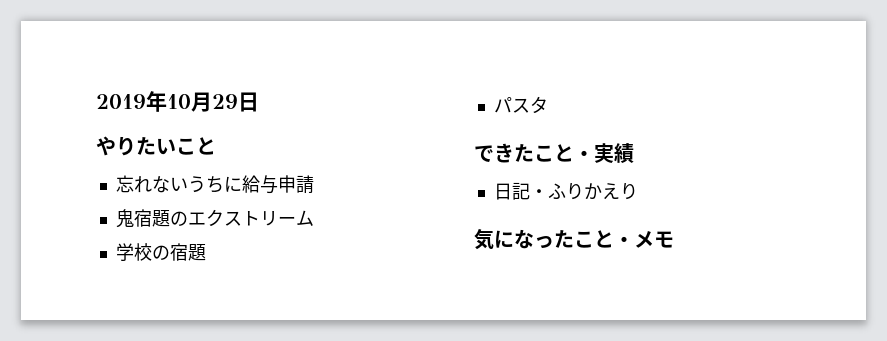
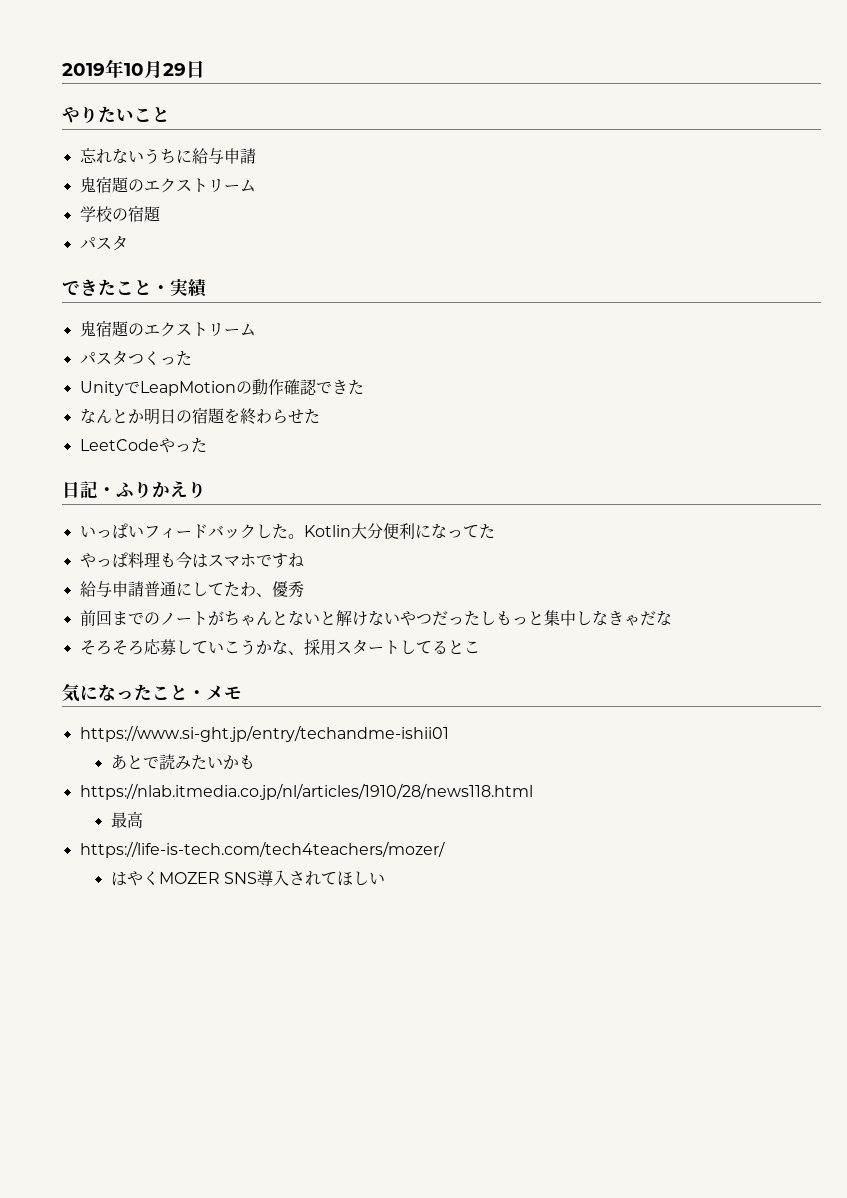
  できたこと・実績
+ 鬼宿題のエクストリーム
+ パスタつくった
+ UnityでLeapMotionの動作確認できた
+ なんとか明日の宿題を終わらせた
+ LeetCodeやった
  日記・ふりかえり
+ いっぱいフィードバックした。Kotlin大分便利になってた
+ やっぱ料理も今はスマホですね
+ 給与申請普通にしてたわ、優秀
+ 前回までのノートがちゃんとないと解けないやつだったしもっと集中しなきゃだな
+ そろそろ応募していこうかな、採用スタートしてるとこ
+ https://www.si-ght.jp/entry/techandme-ishii01
+ あとで読みたいかも
+ https://nlab.itmedia.co.jp/nl/articles/1910/28/news118.html
+ 最高
+ https://life-is-tech.com/tech4teachers/mozer/
+ はやくMOZER SNS導入されてほしい

